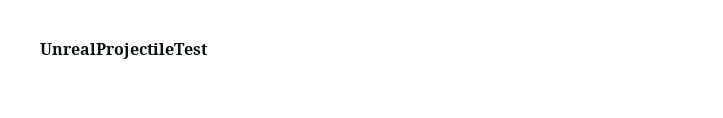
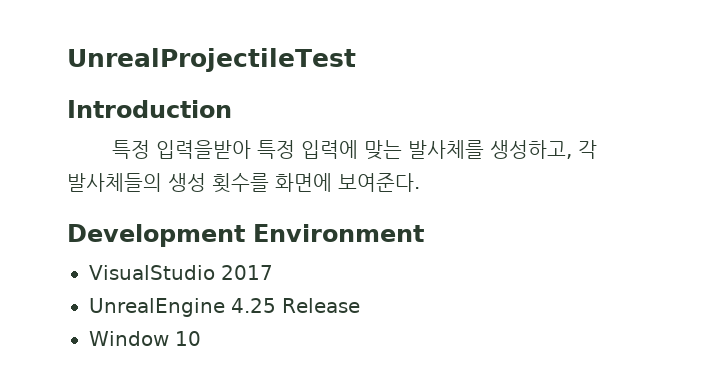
+ Introduction
+ 특정 입력을받아 특정 입력에 맞는 발사체를 생성하고, 각 발사체들의 생성 횟수를 화면에 보여준다.
+ Development Environment
+ VisualStudio 2017
+ UnrealEngine 4.25 Release
+ Window 10

